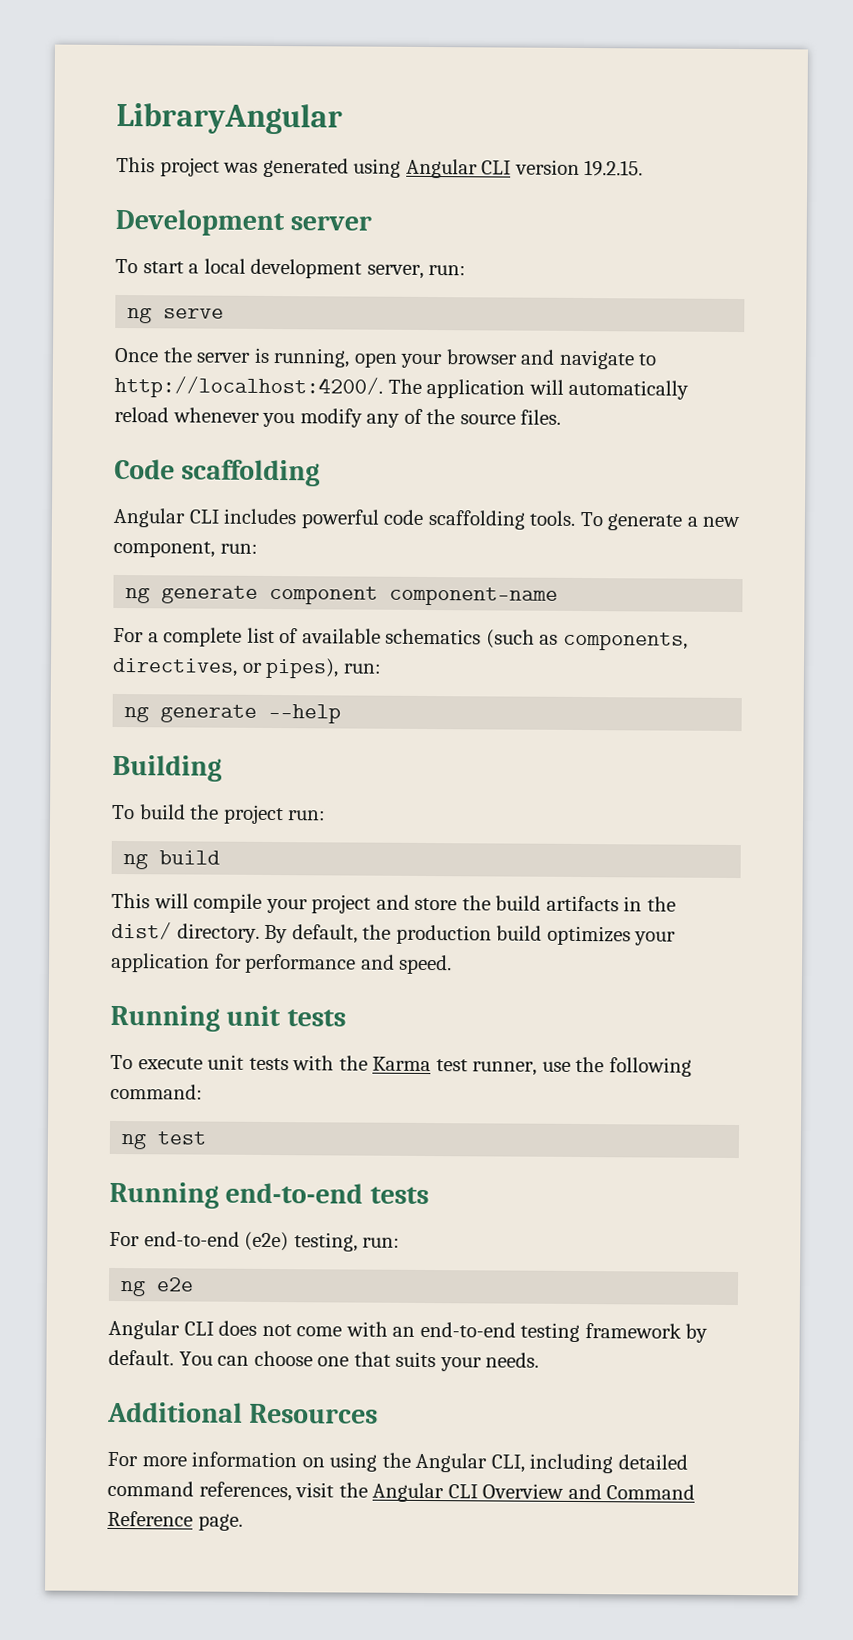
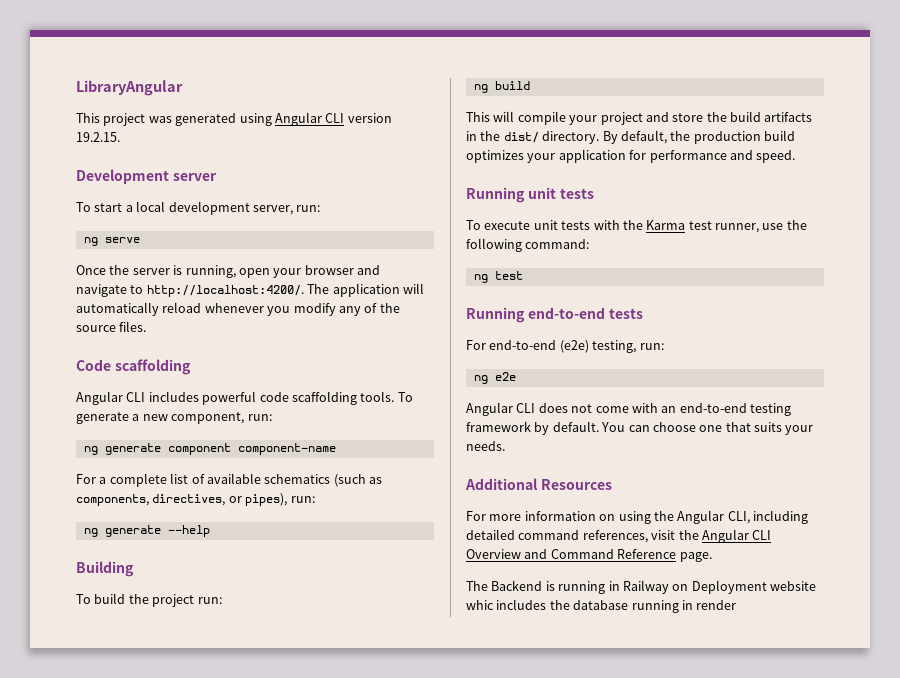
+ The Backend is running in Railway on Deployment website whic includes the database running in render

